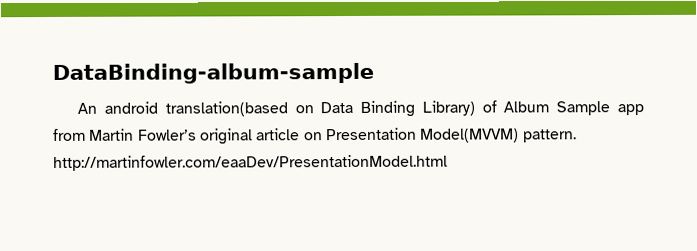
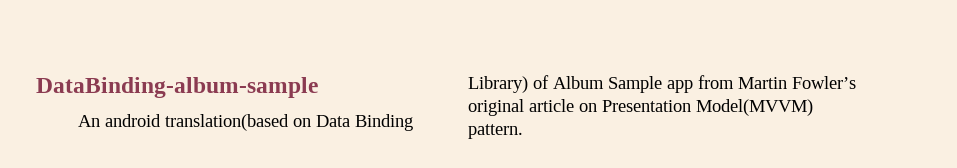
- An android translation(based on Data Binding Library) of Album Sample app from Martin Fowler’s original article on Presentation Model(MVVM) pattern. http://martinfowler.com/eaaDev/PresentationModel.html
+ An android translation(based on Data Binding Library) of Album Sample app from Martin Fowler’s original article on Presentation Model(MVVM) pattern.

